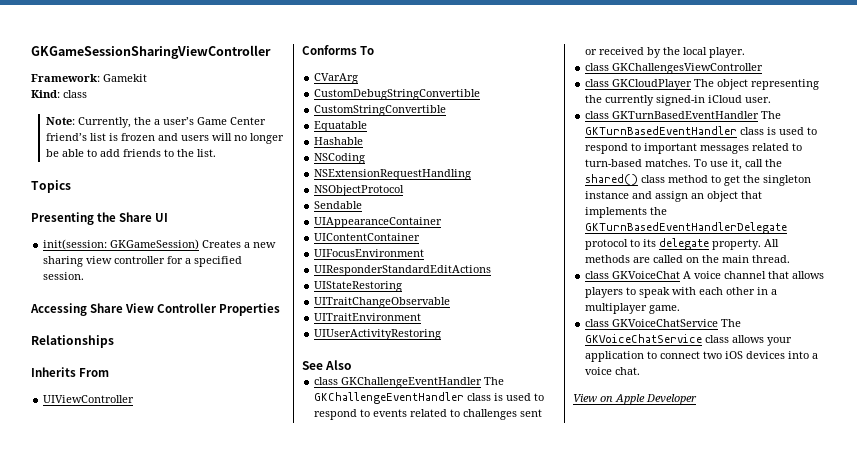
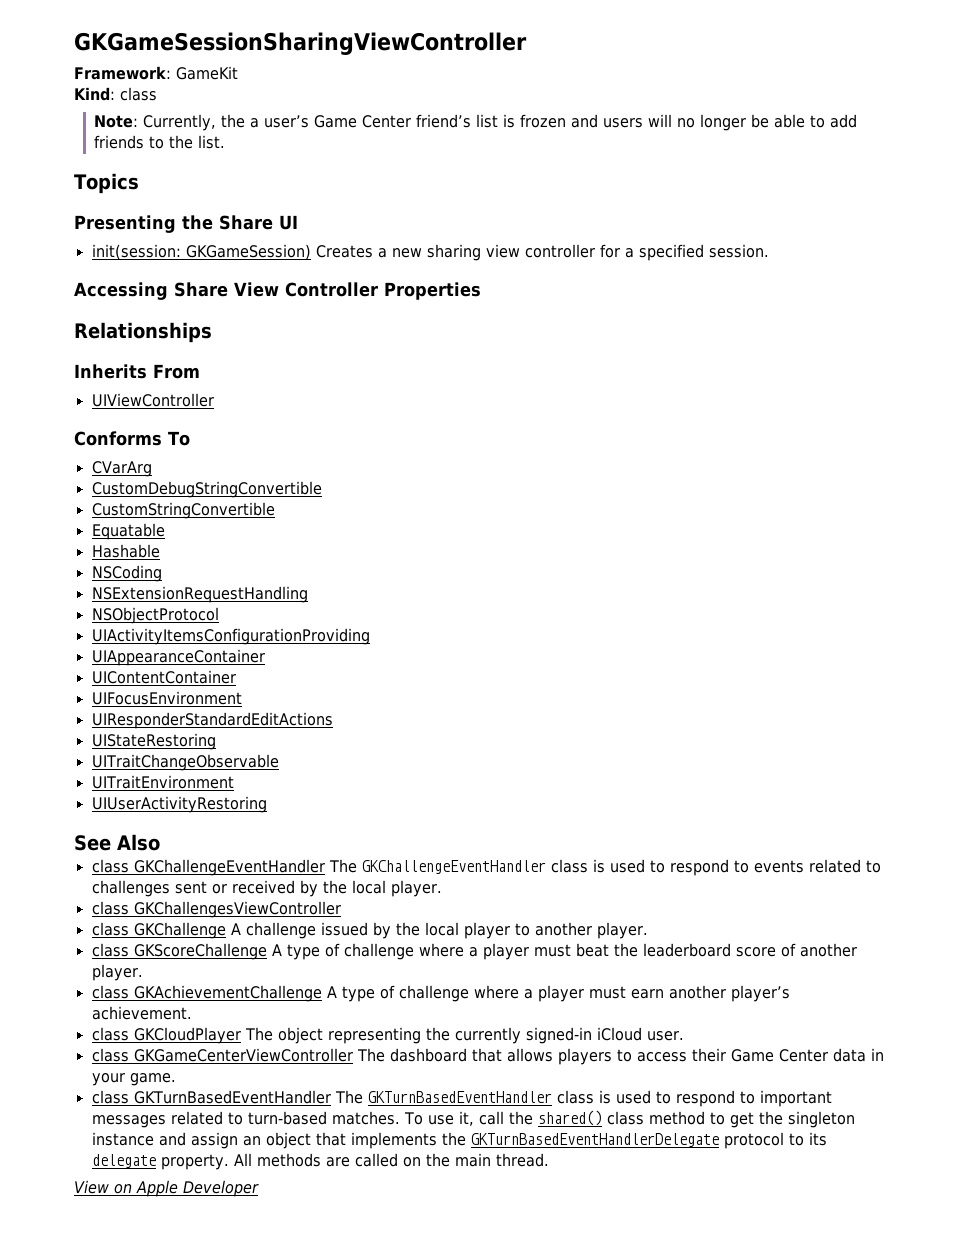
- Framework: Gamekit
+ Framework: GameKit
- Sendable
+ UIActivityItemsConfigurationProviding
+ class GKChallenge A challenge issued by the local player to another player.
+ class GKScoreChallenge A type of challenge where a player must beat the leaderboard score of another player.
+ class GKAchievementChallenge A type of challenge where a player must earn another player’s achievement.
+ class GKGameCenterViewController The dashboard that allows players to access their Game Center data in your game.
- class GKVoiceChat A voice channel that allows players to speak with each other in a multiplayer game.
- class GKVoiceChatService The GKVoiceChatService class allows your application to connect two iOS devices into a voice chat.

